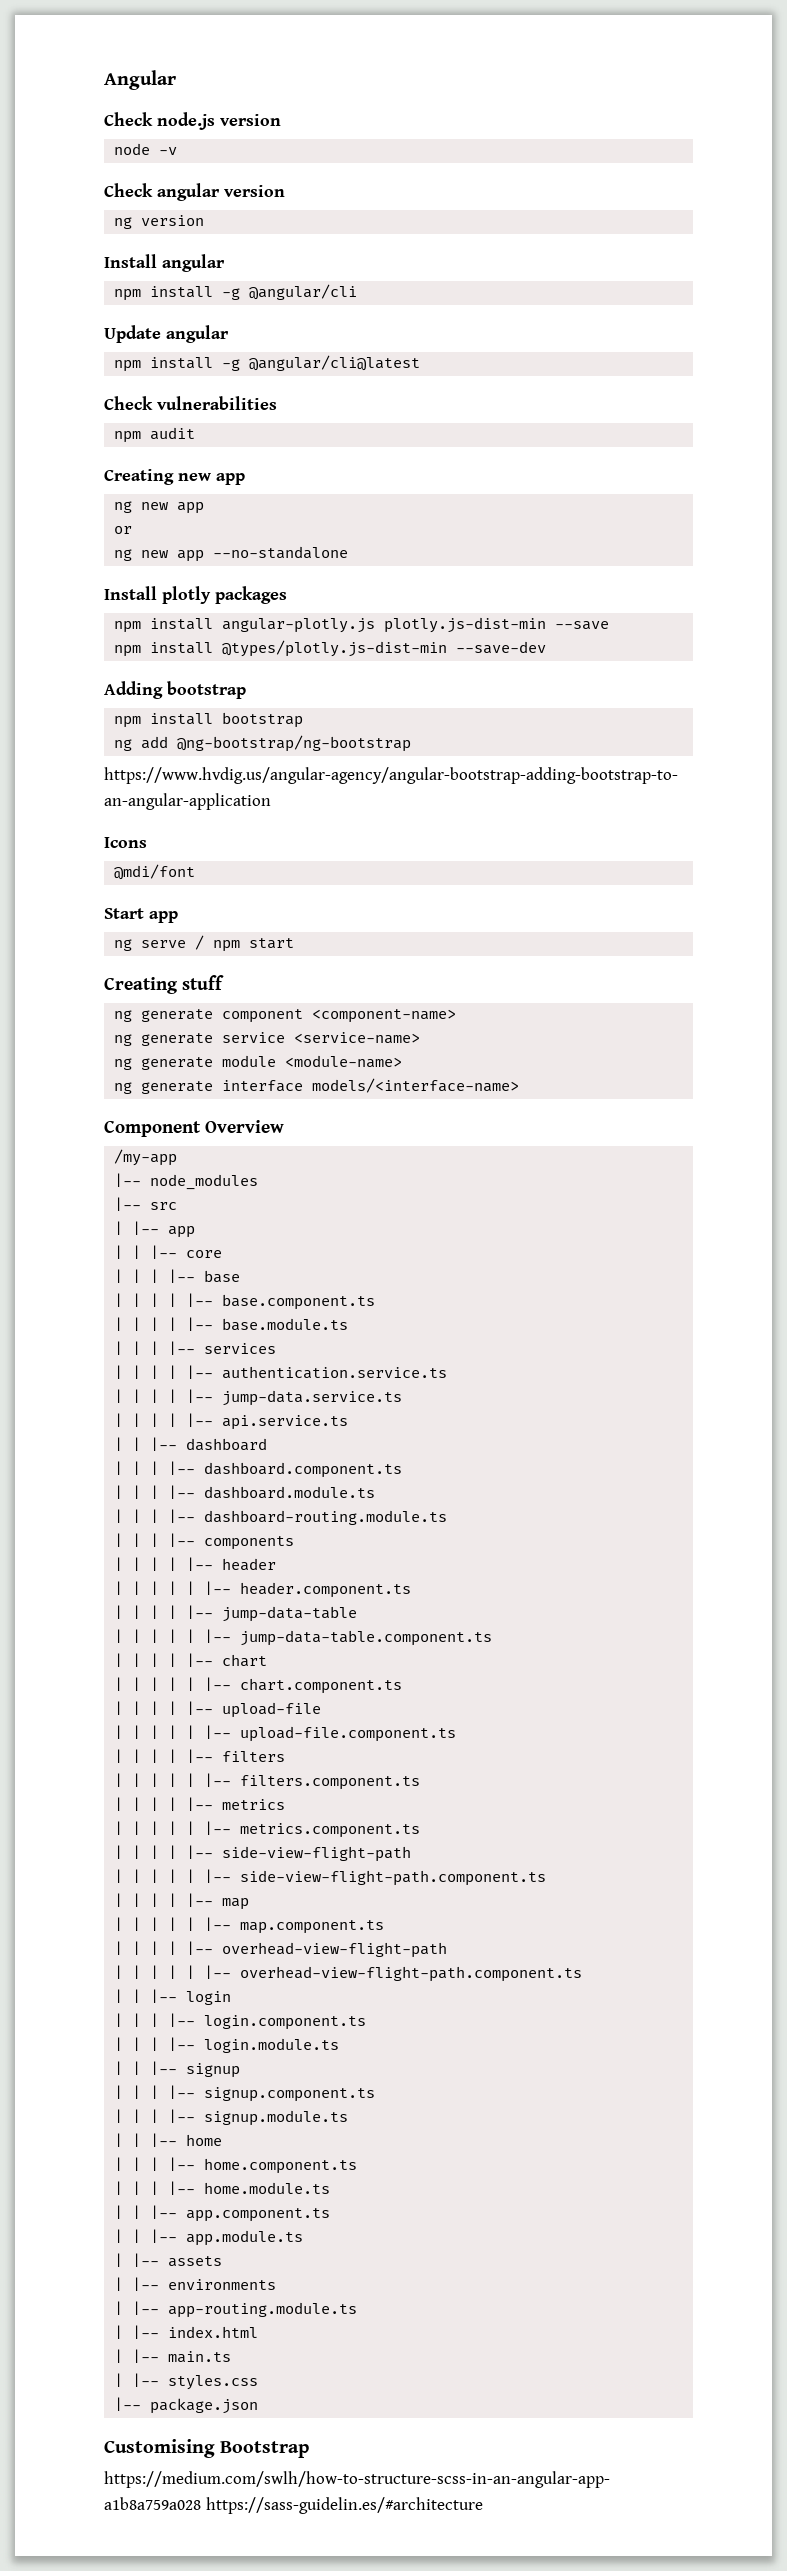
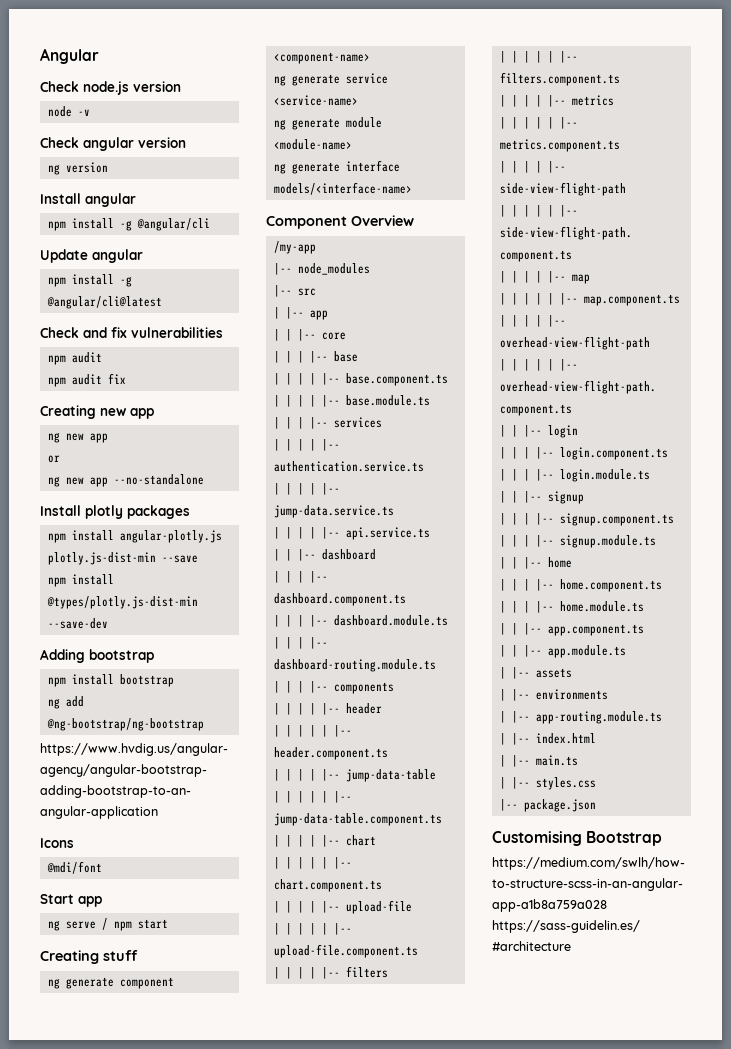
- Check vulnerabilities
+ Check and fix vulnerabilities
+ npm audit fix

